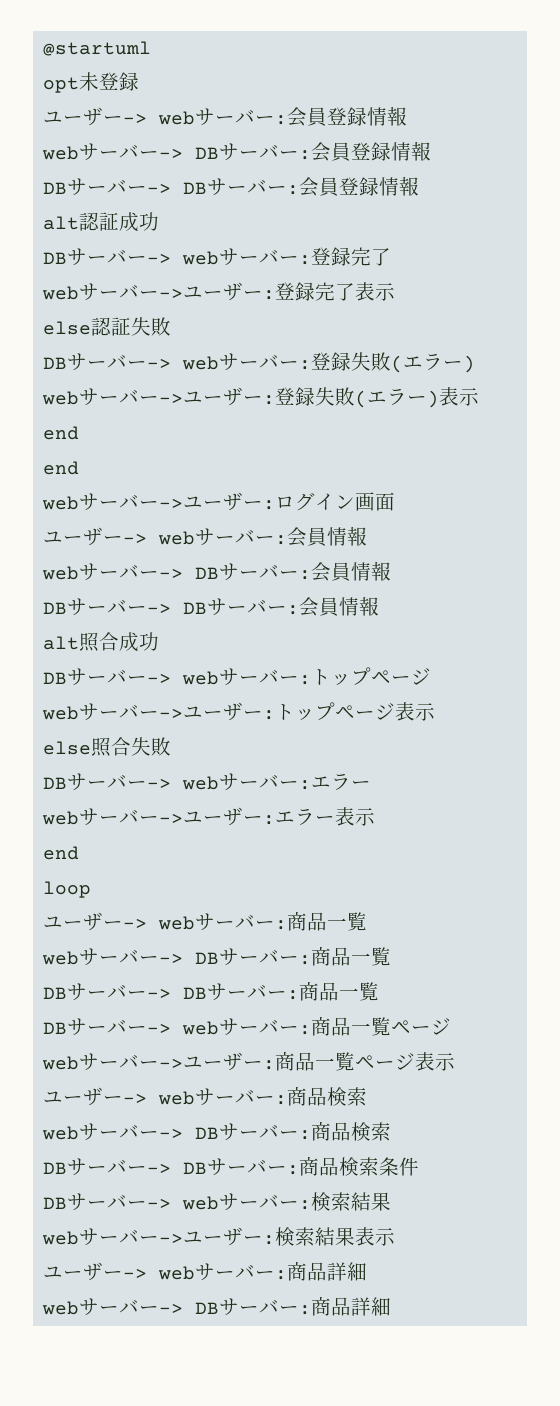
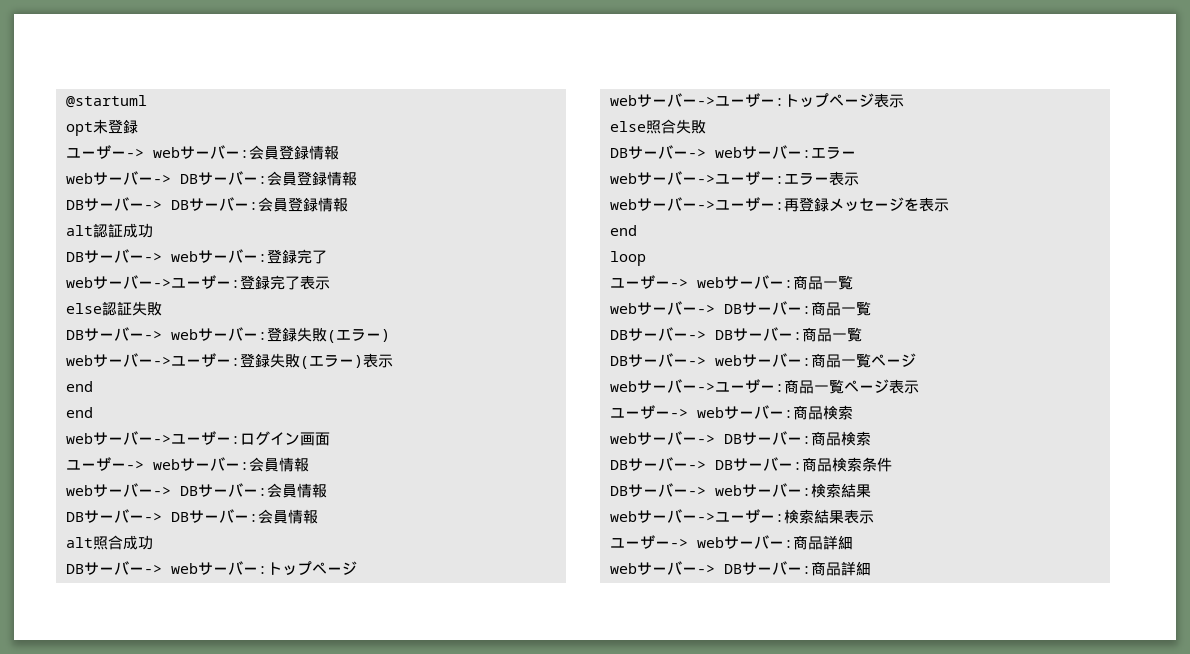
+ webサーバー->ユーザー:再登録メッセージを表示

